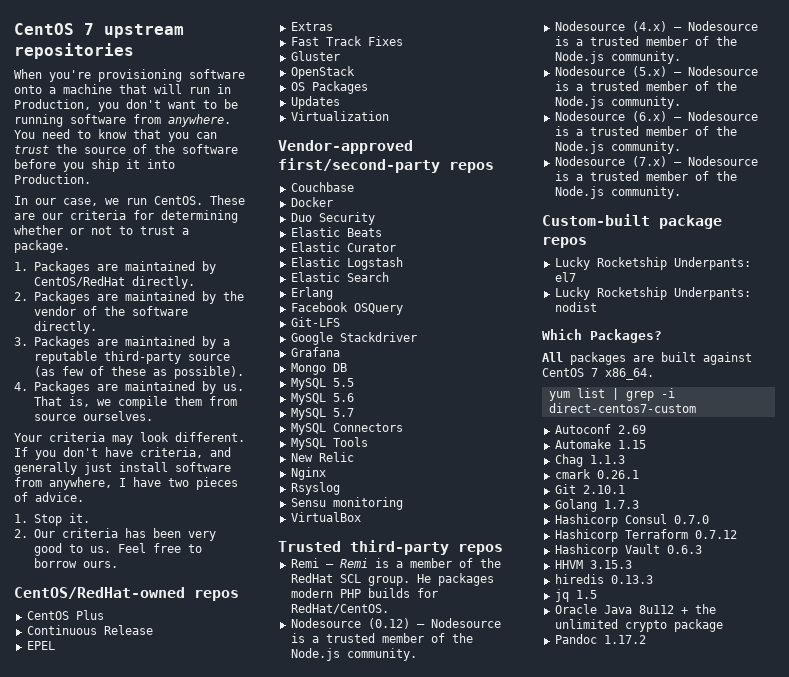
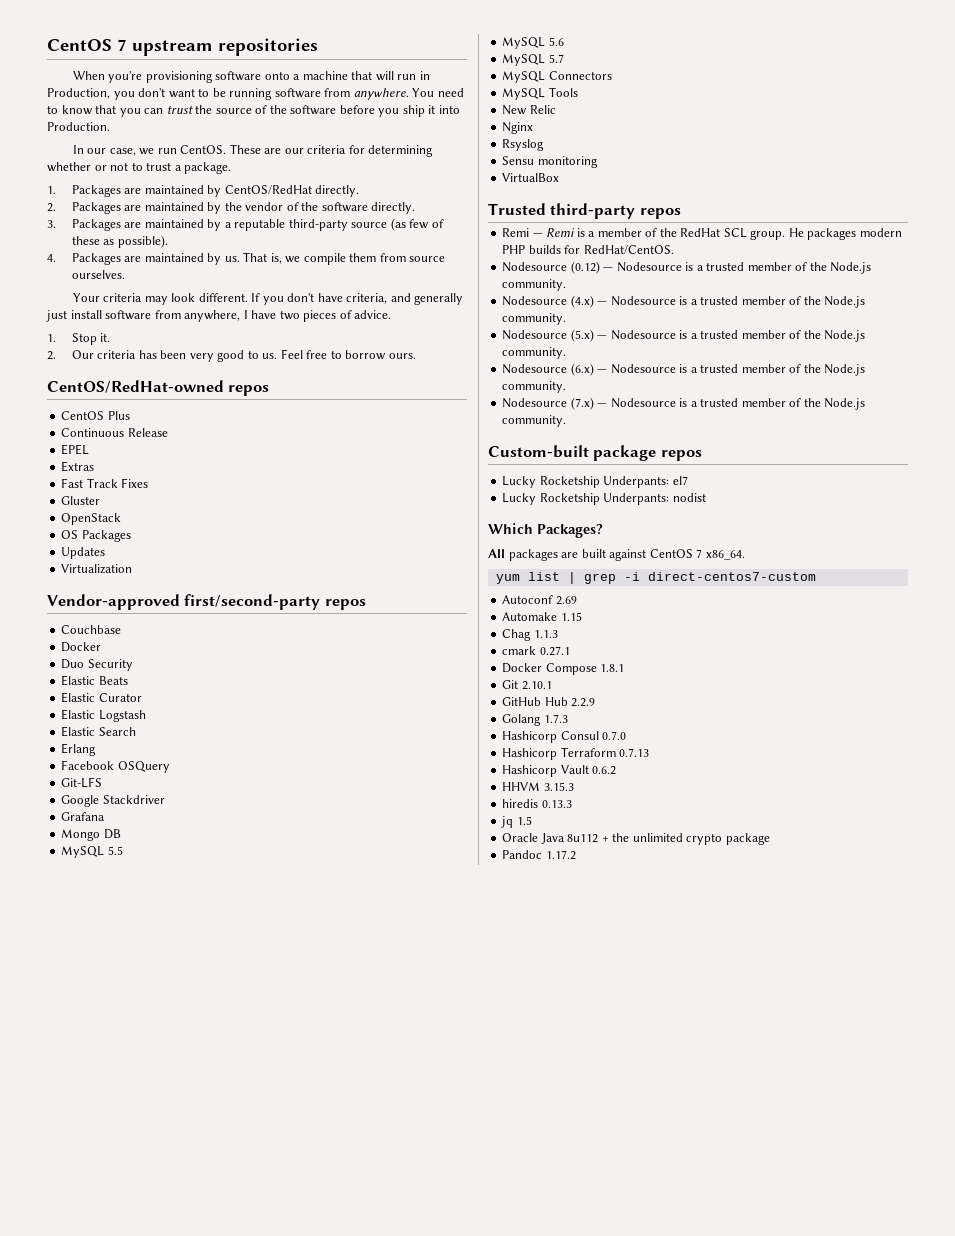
- cmark 0.26.1
+ cmark 0.27.1
+ Docker Compose 1.8.1
+ GitHub Hub 2.2.9
- Hashicorp Terraform 0.7.12
+ Hashicorp Terraform 0.7.13
- Hashicorp Vault 0.6.3
+ Hashicorp Vault 0.6.2

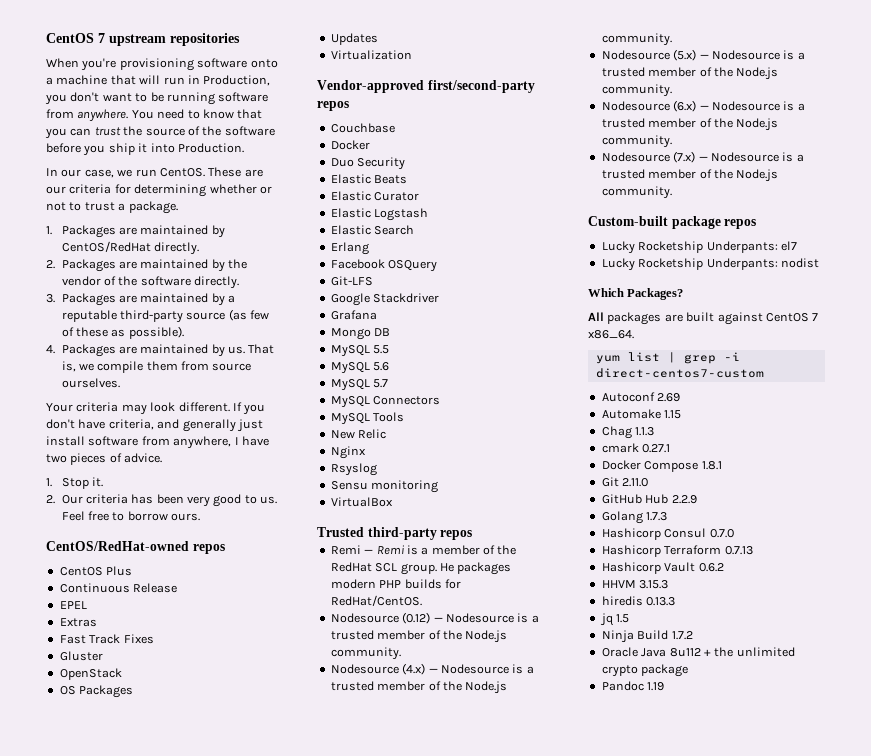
- Git 2.10.1
+ Git 2.11.0
+ Ninja Build 1.7.2
- Pandoc 1.17.2
+ Pandoc 1.19

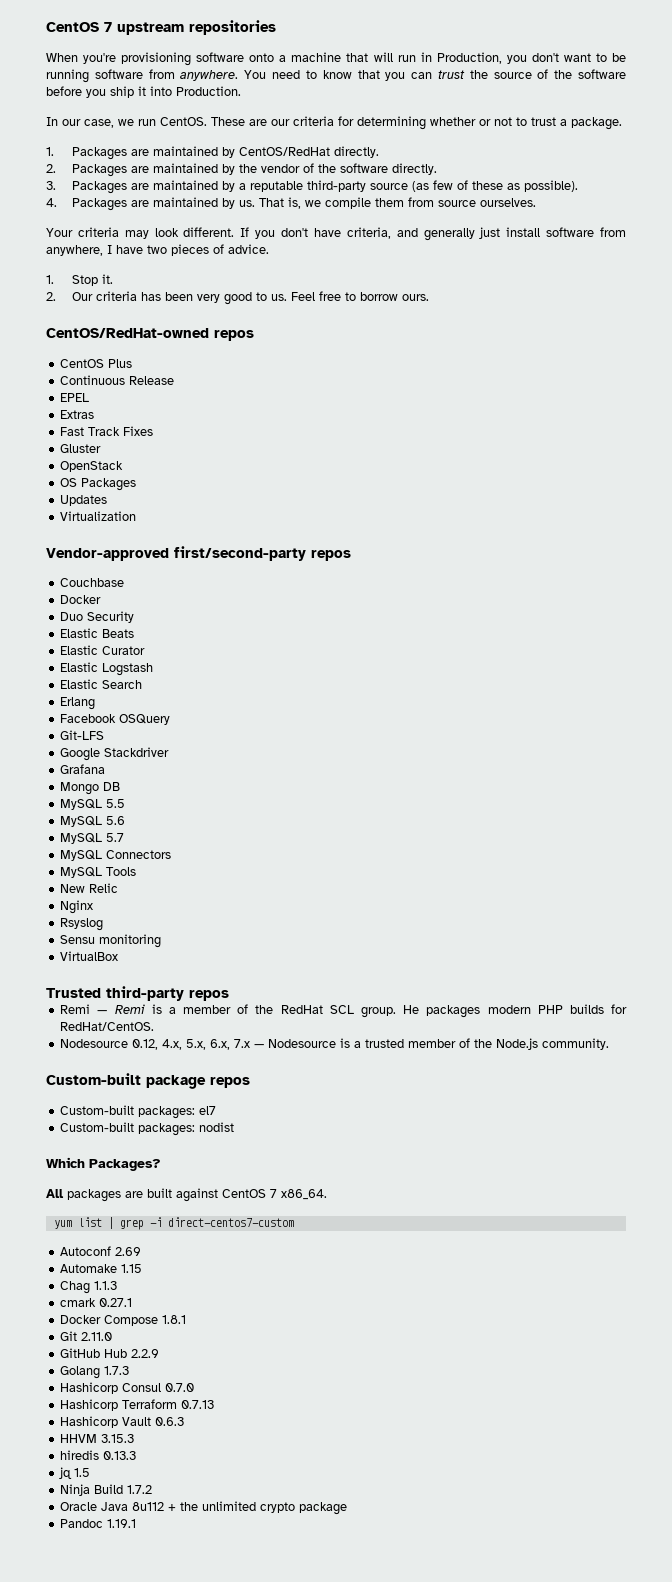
- Nodesource (0.12) — Nodesource is a trusted member of the Node.js community.
- Nodesource (4.x) — Nodesource is a trusted member of the Node.js community.
- Nodesource (5.x) — Nodesource is a trusted member of the Node.js community.
- Nodesource (6.x) — Nodesource is a trusted member of the Node.js community.
- Nodesource (7.x) — Nodesource is a trusted member of the Node.js community.
+ Nodesource 0.12, 4.x, 5.x, 6.x, 7.x — Nodesource is a trusted member of the Node.js community.
- Lucky Rocketship Underpants: el7
- Lucky Rocketship Underpants: nodist
+ Custom-built packages: el7
+ Custom-built packages: nodist
- Hashicorp Vault 0.6.2
+ Hashicorp Vault 0.6.3
- Pandoc 1.19
+ Pandoc 1.19.1

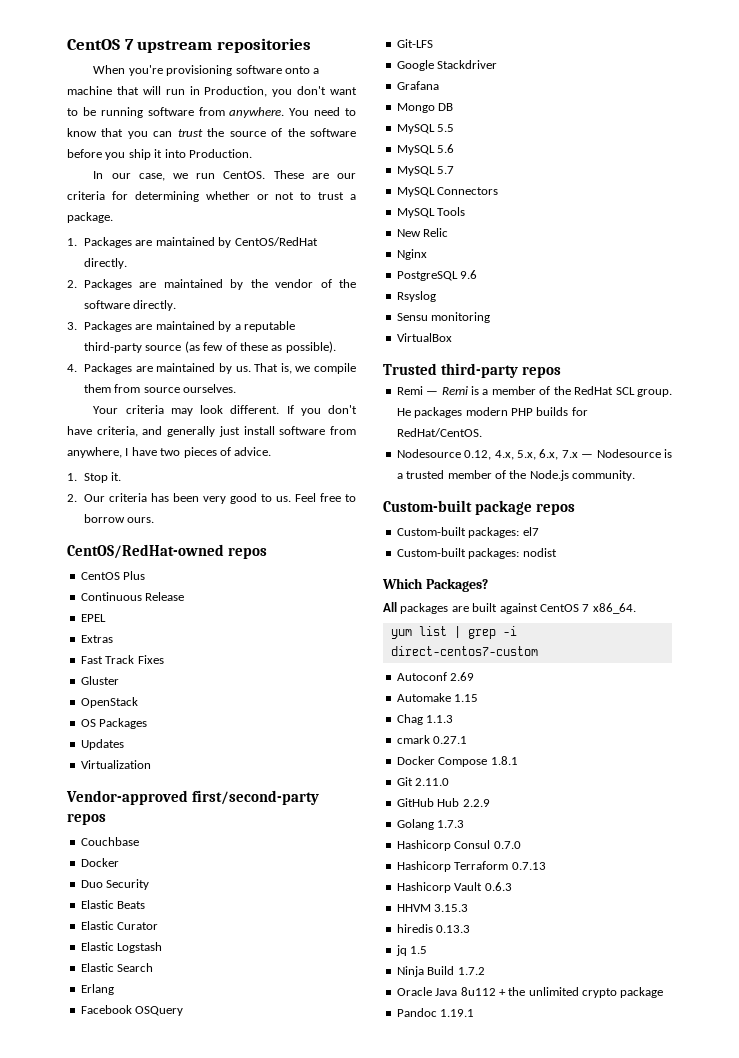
+ PostgreSQL 9.6

